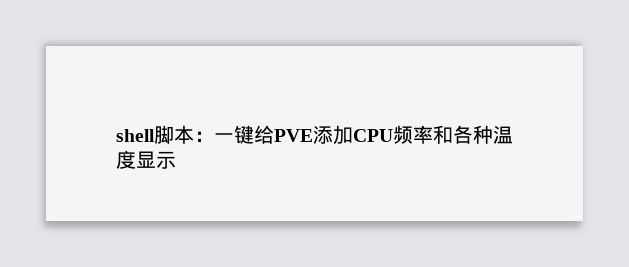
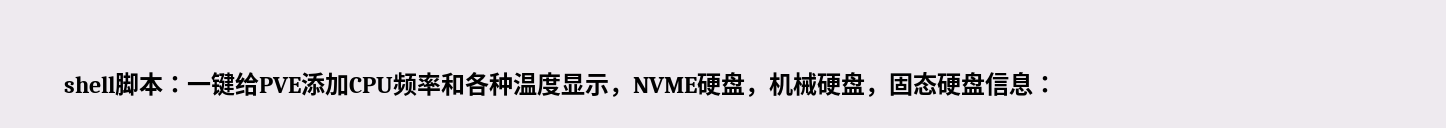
- shell脚本：一键给PVE添加CPU频率和各种温度显示
+ shell脚本：一键给PVE添加CPU频率和各种温度显示，NVME硬盘，机械硬盘，固态硬盘信息：

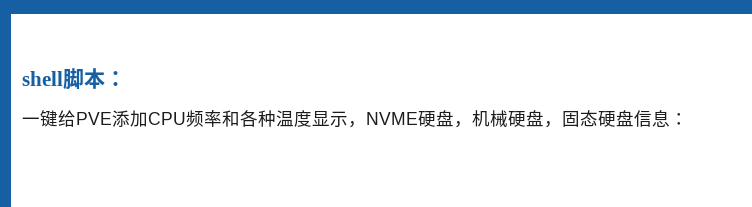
- shell脚本：一键给PVE添加CPU频率和各种温度显示，NVME硬盘，机械硬盘，固态硬盘信息：
+ shell脚本：
+ 一键给PVE添加CPU频率和各种温度显示，NVME硬盘，机械硬盘，固态硬盘信息：

